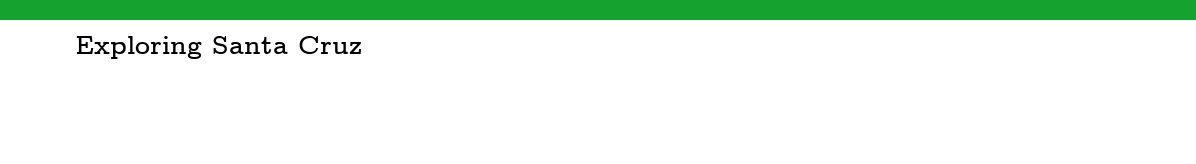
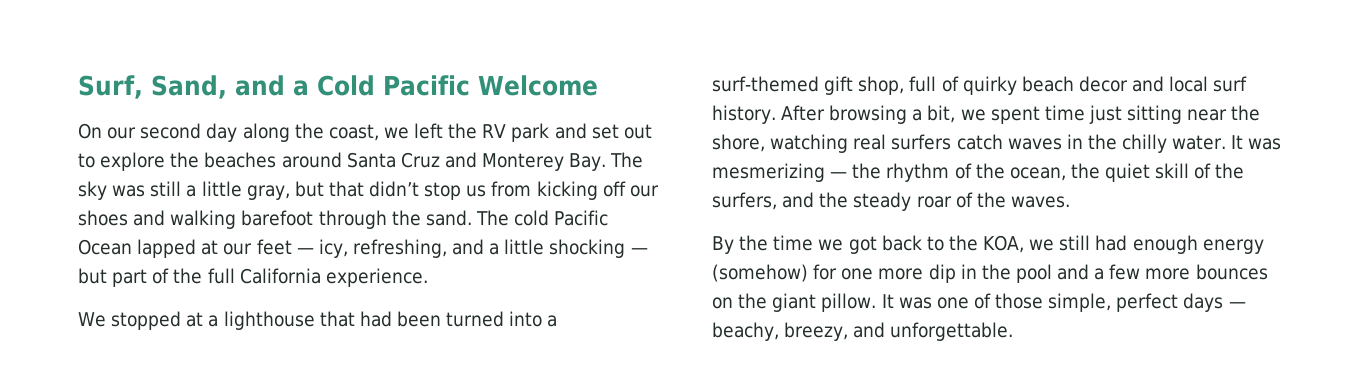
- Exploring Santa Cruz
+ Surf, Sand, and a Cold Pacific Welcome
+ On our second day along the coast, we left the RV park and set out to explore the beaches around Santa Cruz and Monterey Bay. The sky was still a little gray, but that didn’t stop us from kicking off our shoes and walking barefoot through the sand. The cold Pacific Ocean lapped at our feet — icy, refreshing, and a little shocking — but part of the full California experience.
+ We stopped at a lighthouse that had been turned into a surf-themed gift shop, full of quirky beach decor and local surf history. After browsing a bit, we spent time just sitting near the shore, watching real surfers catch waves in the chilly water. It was mesmerizing — the rhythm of the ocean, the quiet skill of the surfers, and the steady roar of the waves.
+ By the time we got back to the KOA, we still had enough energy (somehow) for one more dip in the pool and a few more bounces on the giant pillow. It was one of those simple, perfect days — beachy, breezy, and unforgettable.

